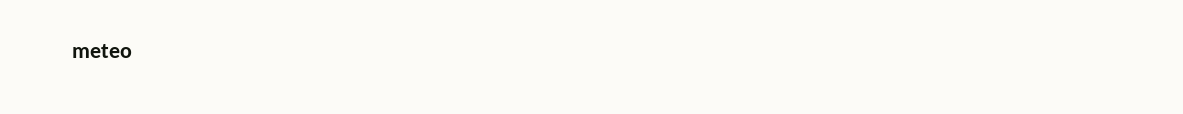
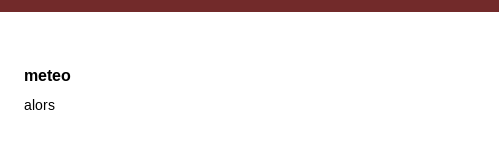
+ alors

